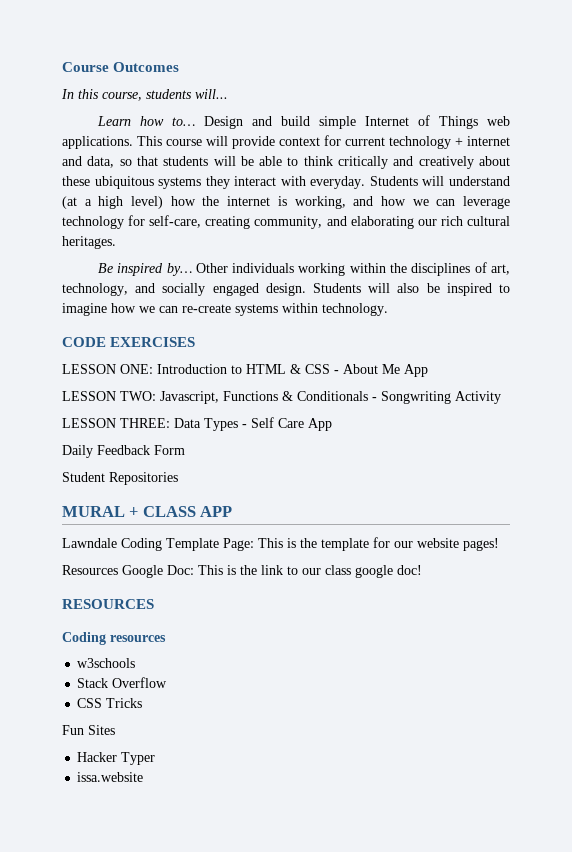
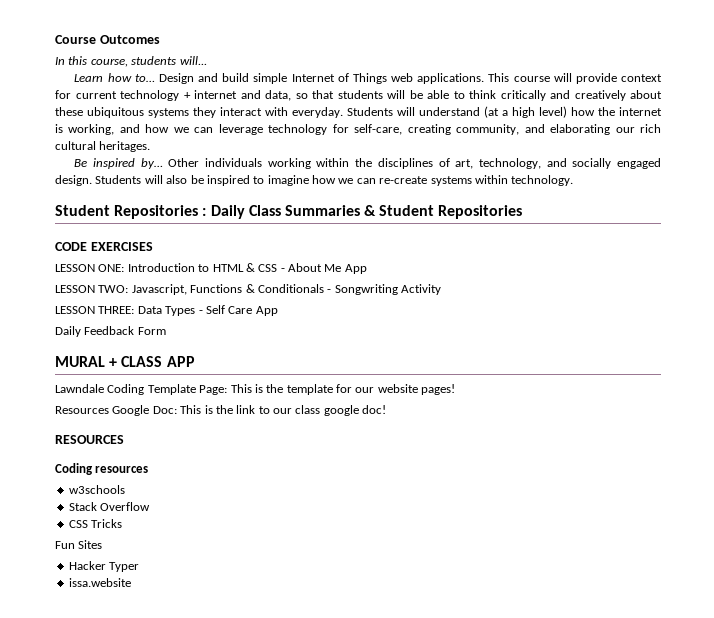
+ Student Repositories : Daily Class Summaries & Student Repositories
- Student Repositories

